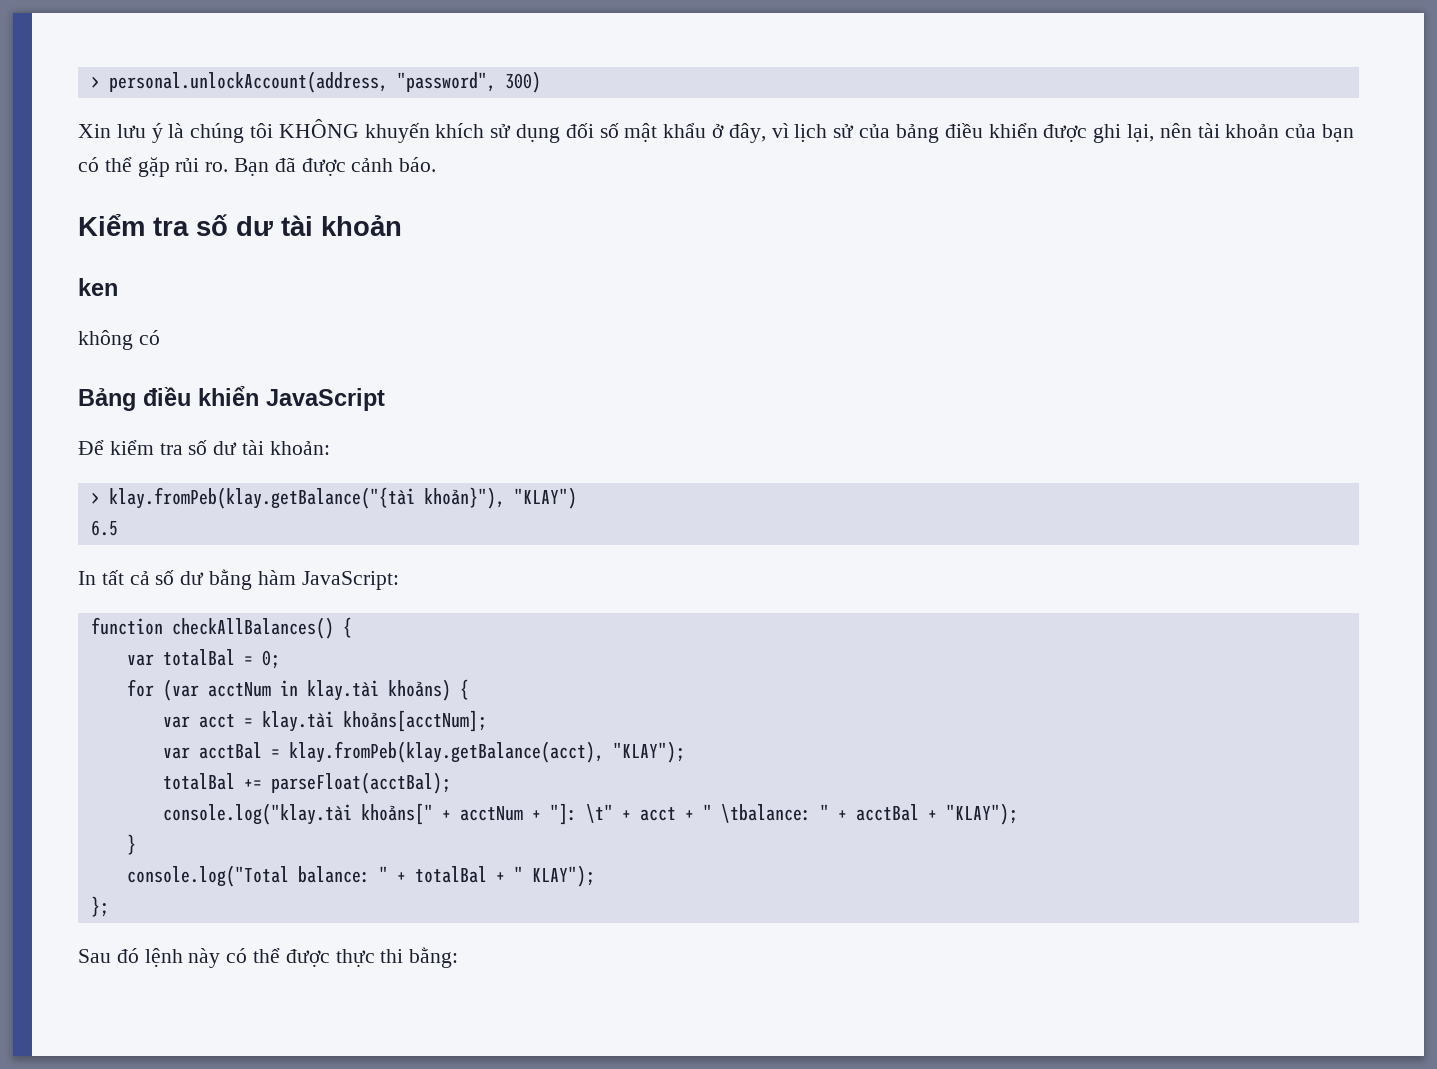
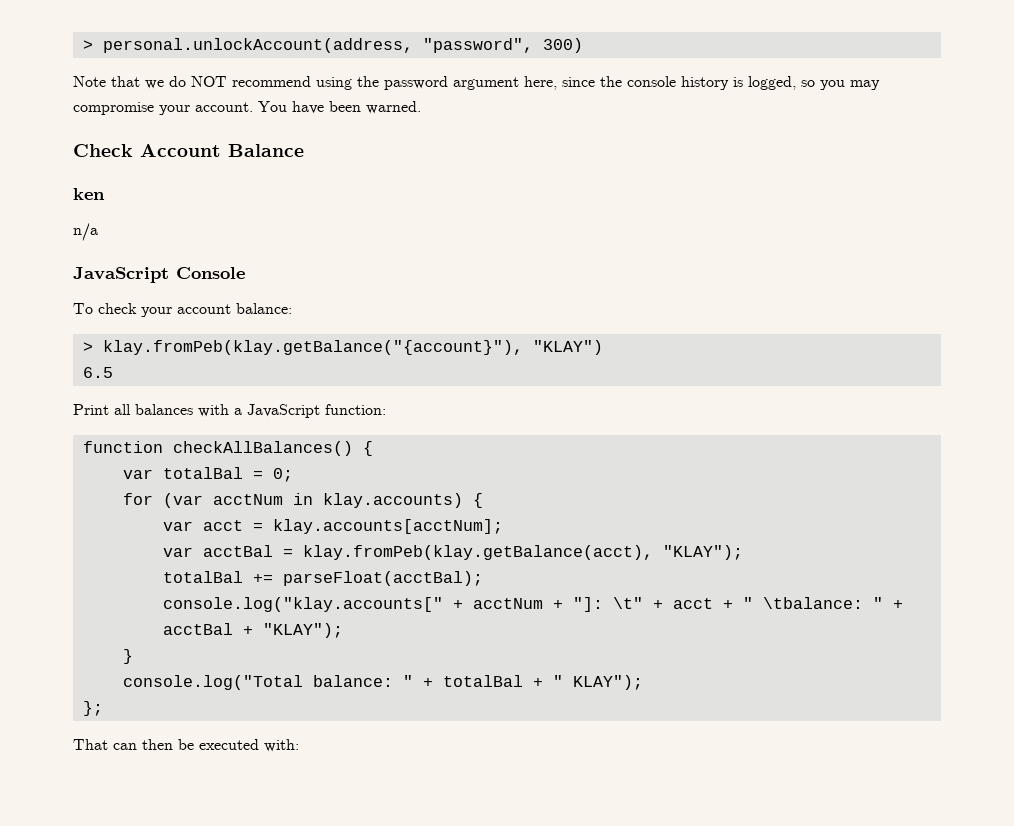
- Xin lưu ý là chúng tôi KHÔNG khuyến khích sử dụng đối số mật khẩu ở đây, vì lịch sử của bảng điều khiển được ghi lại, nên tài khoản của bạn có thể gặp rủi ro. Bạn đã được cảnh báo.
- Kiểm tra số dư tài khoản
+ Note that we do NOT recommend using the password argument here, since the console history is logged, so you may compromise your account. You have been warned.
+ Check Account Balance
  ken
- không có
- Bảng điều khiển JavaScript
- Để kiểm tra số dư tài khoản:
- > klay.fromPeb(klay.getBalance("{tài khoản}"), "KLAY")
+ n/a
+ JavaScript Console
+ To check your account balance:
+ > klay.fromPeb(klay.getBalance("{account}"), "KLAY")
- In tất cả số dư bằng hàm JavaScript:
+ Print all balances with a JavaScript function:
- for (var acctNum in klay.tài khoảns) {
+ for (var acctNum in klay.accounts) {
- var acct = klay.tài khoảns[acctNum];
+ var acct = klay.accounts[acctNum];
- console.log("klay.tài khoảns[" + acctNum + "]: \t" + acct + " \tbalance: " + acctBal + "KLAY");
+ console.log("klay.accounts[" + acctNum + "]: \t" + acct + " \tbalance: " + acctBal + "KLAY");
- Sau đó lệnh này có thể được thực thi bằng:
+ That can then be executed with:

